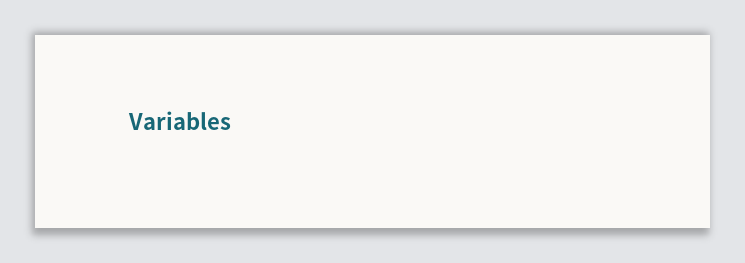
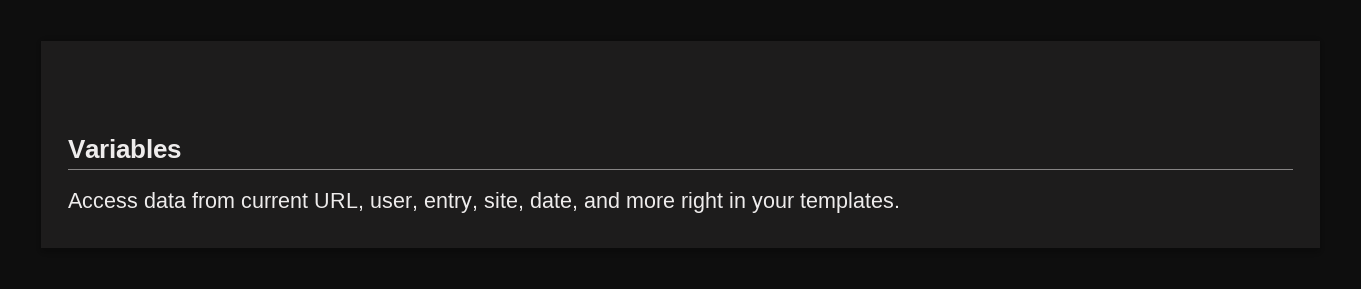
+ Access data from current URL, user, entry, site, date, and more right in your templates.

